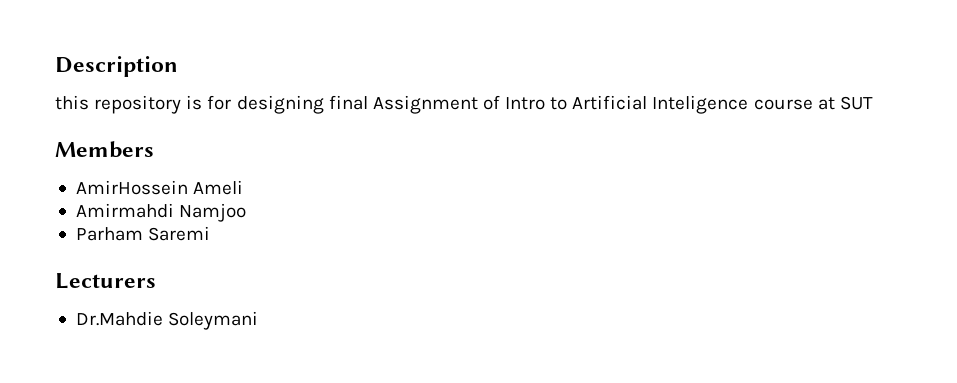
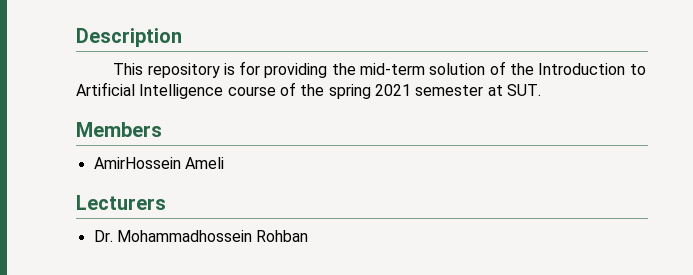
- this repository is for designing final Assignment of Intro to Artificial Inteligence course at SUT
+ This repository is for providing the mid-term solution of the Introduction to Artificial Intelligence course of the spring 2021 semester at SUT.
  Members
  AmirHossein Ameli
- Amirmahdi Namjoo
- Parham Saremi
  Lecturers
- Dr.Mahdie Soleymani
+ Dr. Mohammadhossein Rohban

